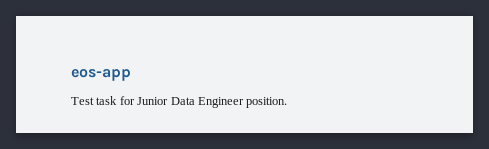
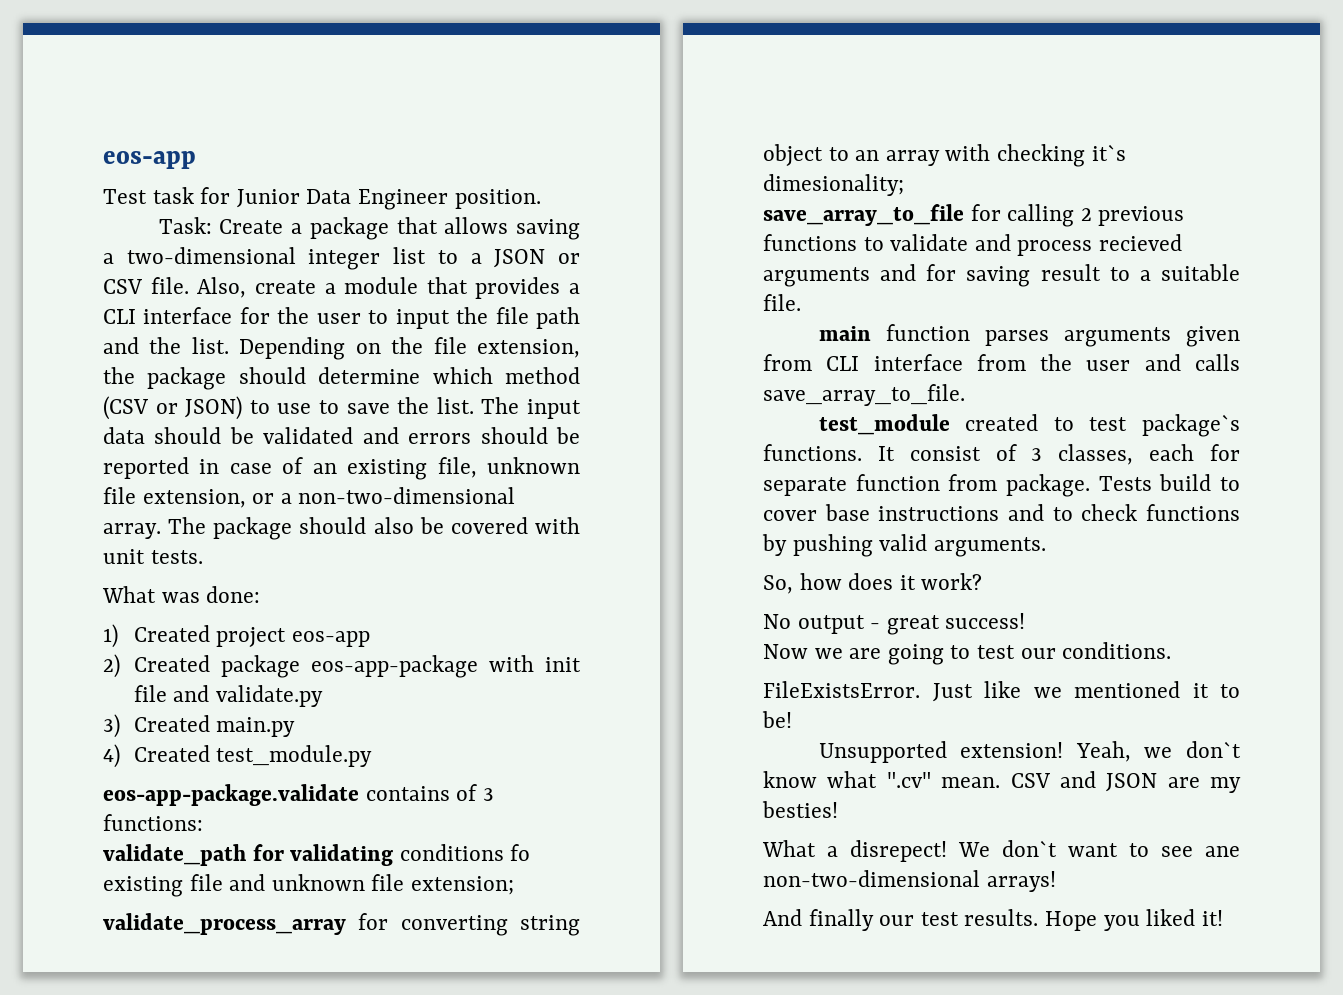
+ Task: Create a package that allows saving a two-dimensional integer list to a JSON or CSV file. Also, create a module that provides a CLI interface for the user to input the file path and the list. Depending on the file extension, the package should determine which method (CSV or JSON) to use to save the list. The input data should be validated and errors should be reported in case of an existing file, unknown file extension, or a non-two-dimensional array. The package should also be covered with unit tests.
+ What was done:
+ 1) Created project eos-app
+ 2) Created package eos-app-package with init file and validate.py
+ 3) Created main.py
+ 4) Created test_module.py
+ eos-app-package.validate contains of 3 functions:
+ validate_path for validating conditions fo existing file and unknown file extension;
+ validate_process_array for converting string object to an array with checking it`s dimesionality;
+ save_array_to_file for calling 2 previous functions to validate and process recieved arguments and for saving result to a suitable file.
+ main function parses arguments given from CLI interface from the user and calls save_array_to_file.
+ test_module created to test package`s functions. It consist of 3 classes, each for separate function from package. Tests build to cover base instructions and to check functions by pushing valid arguments.
+ So, how does it work?
+ No output - great success!
+ Now we are going to test our conditions.
+ FileExistsError. Just like we mentioned it to be!
+ Unsupported extension! Yeah, we don`t know what ".cv" mean. CSV and JSON are my besties!
+ What a disrepect! We don`t want to see ane non-two-dimensional arrays!
+ And finally our test results. Hope you liked it!

